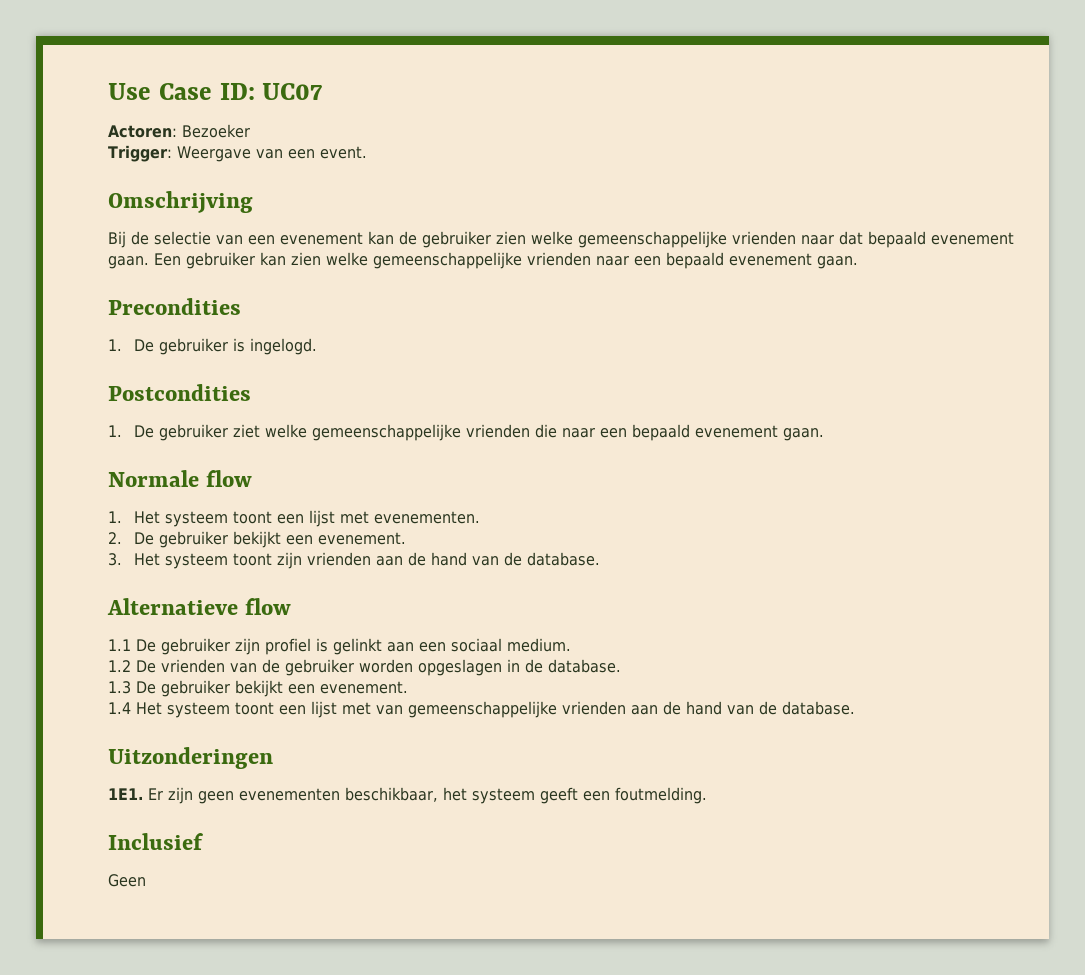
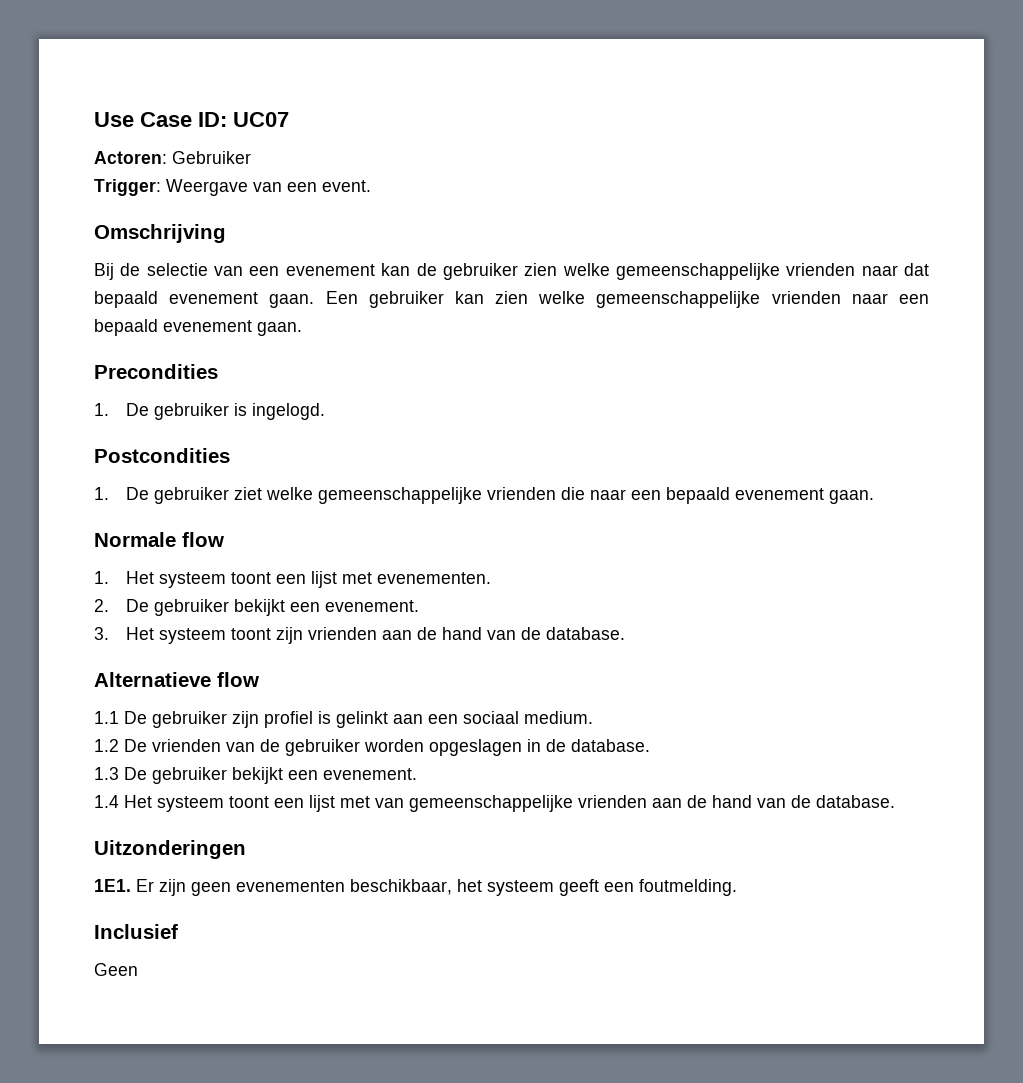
- Actoren: Bezoeker
+ Actoren: Gebruiker

